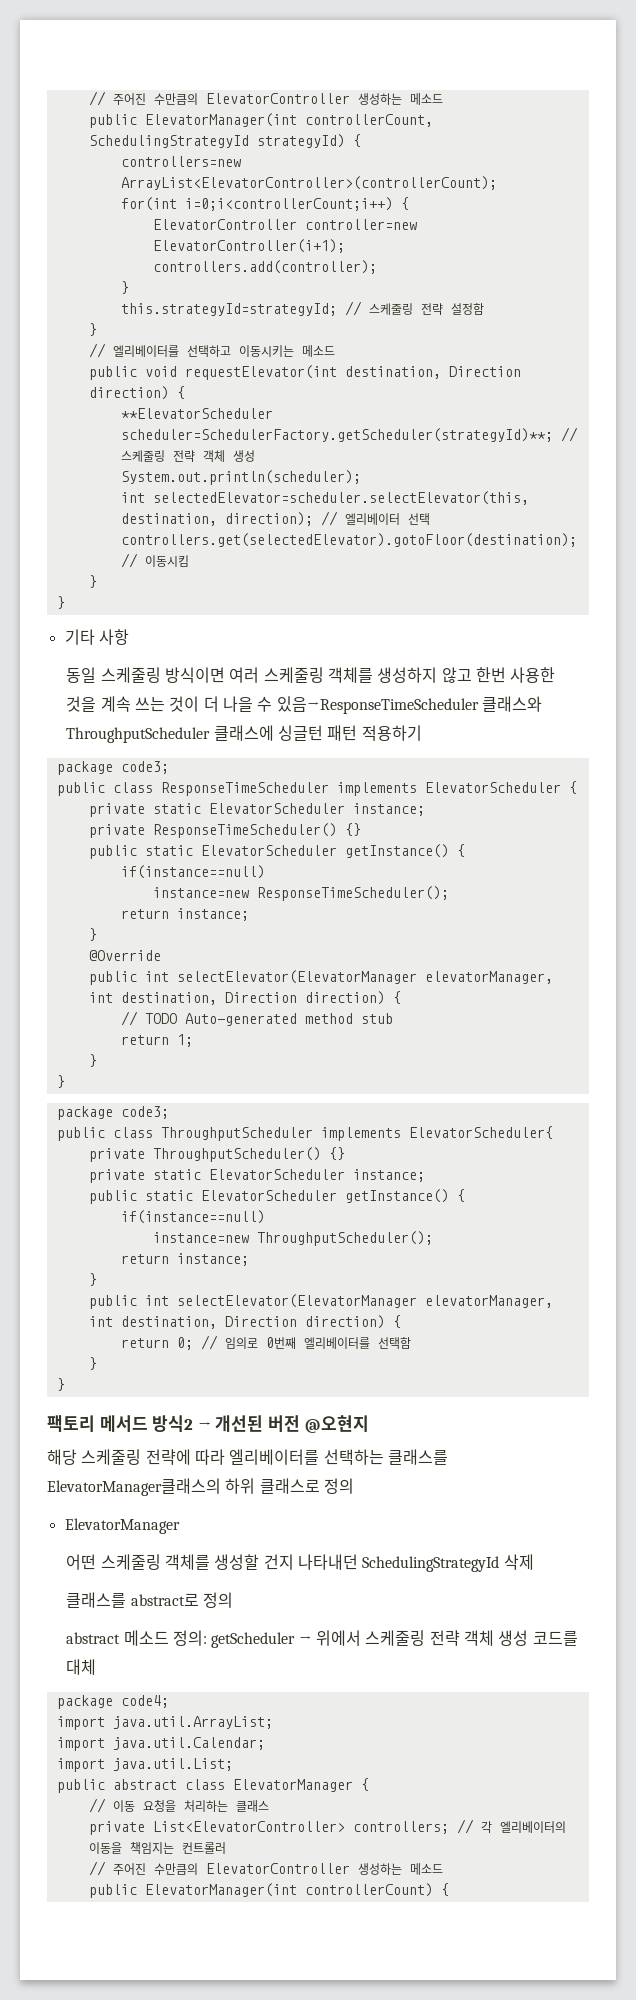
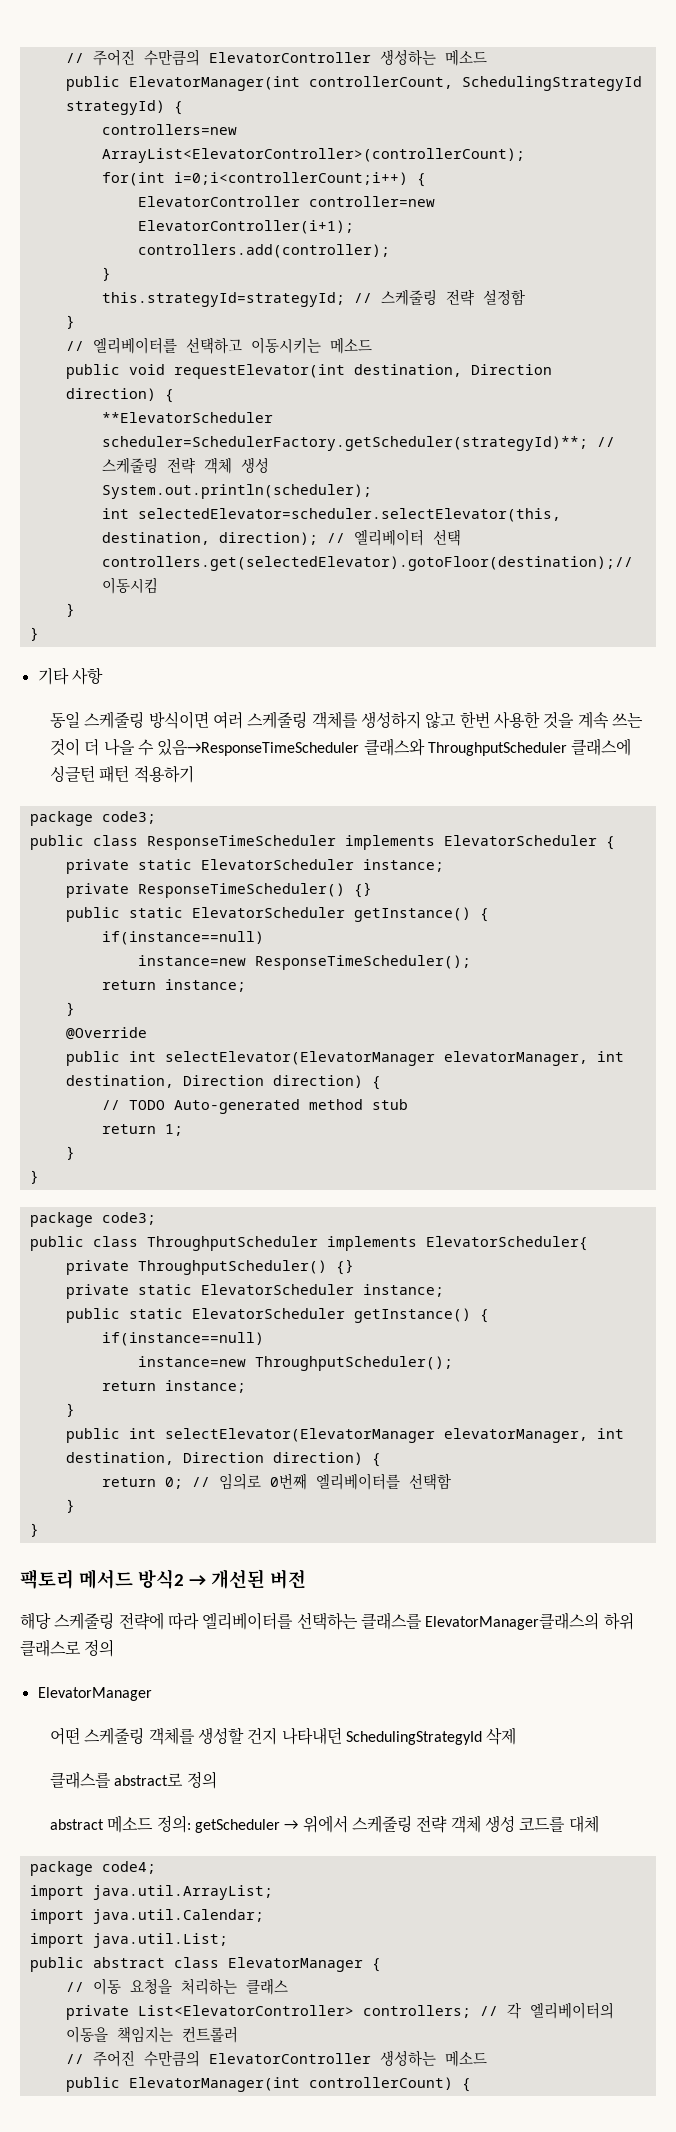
- 팩토리 메서드 방식2 → 개선된 버전 @오현지
+ 팩토리 메서드 방식2 → 개선된 버전

